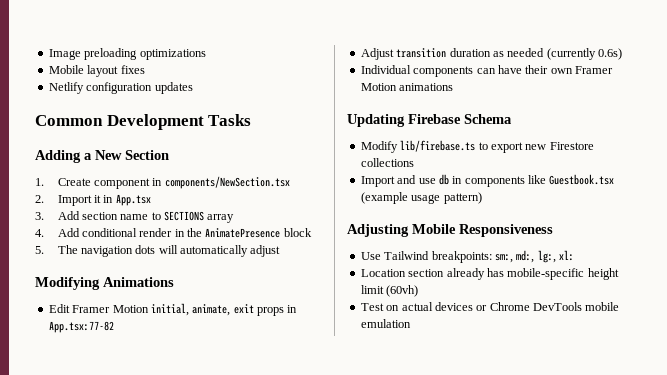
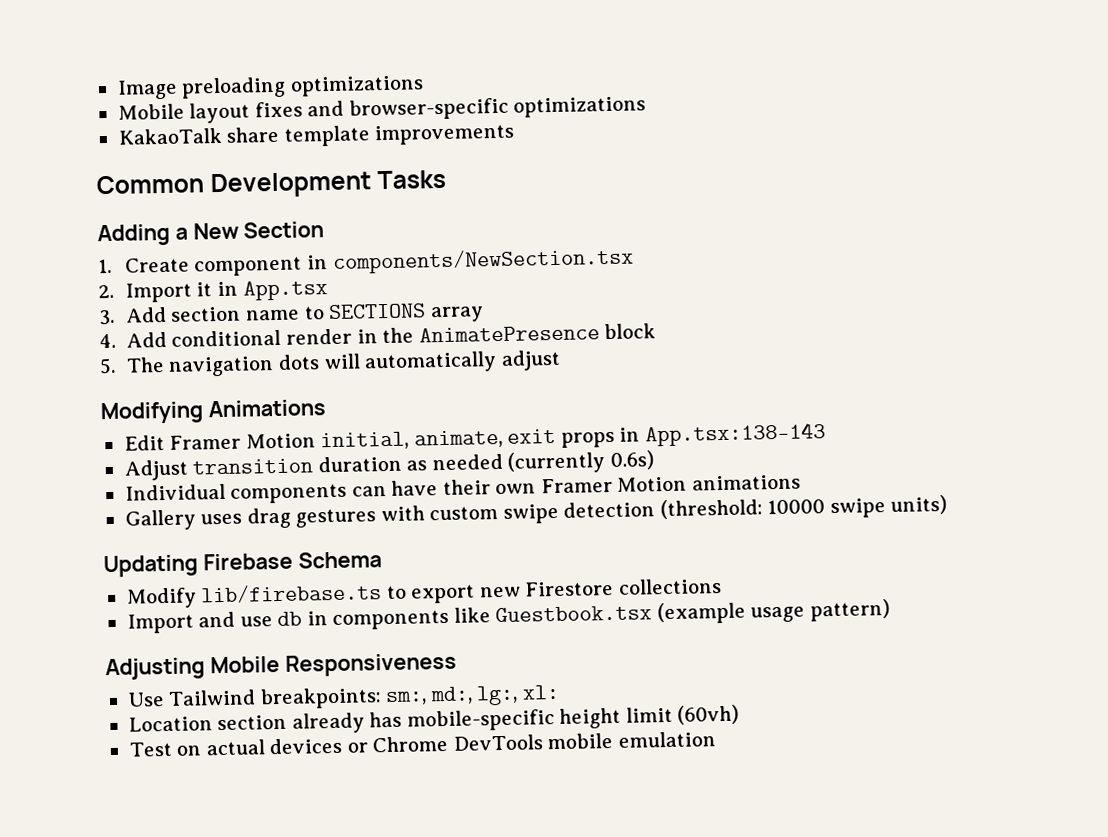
- Mobile layout fixes
- Netlify configuration updates
+ Mobile layout fixes and browser-specific optimizations
+ KakaoTalk share template improvements
- Edit Framer Motion initial, animate, exit props in App.tsx:77-82
+ Edit Framer Motion initial, animate, exit props in App.tsx:138-143
+ Gallery uses drag gestures with custom swipe detection (threshold: 10000 swipe units)

